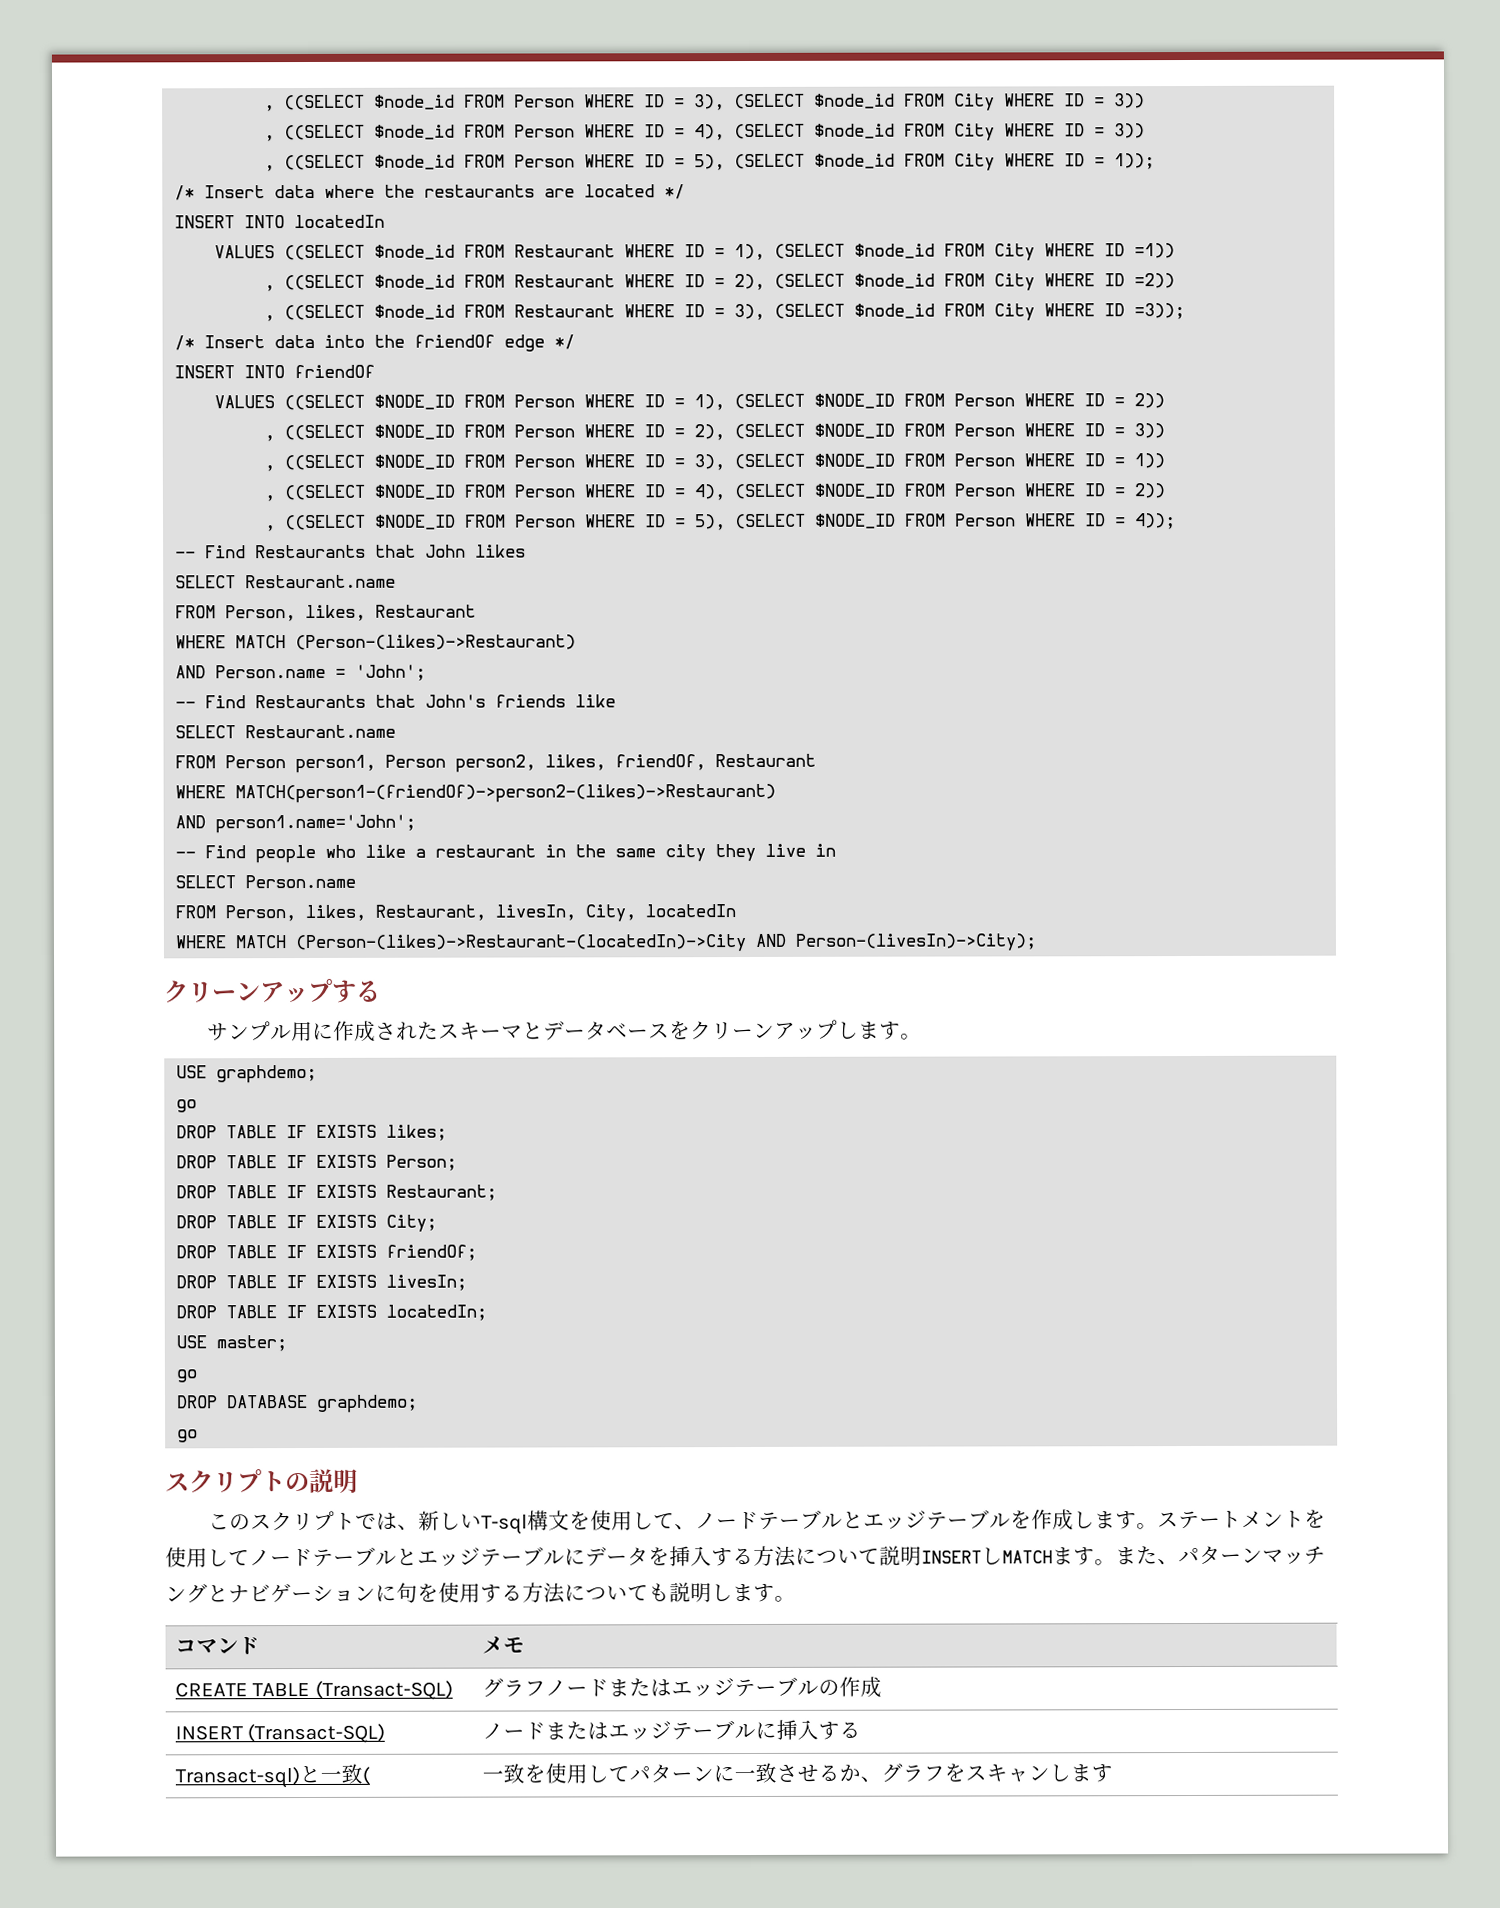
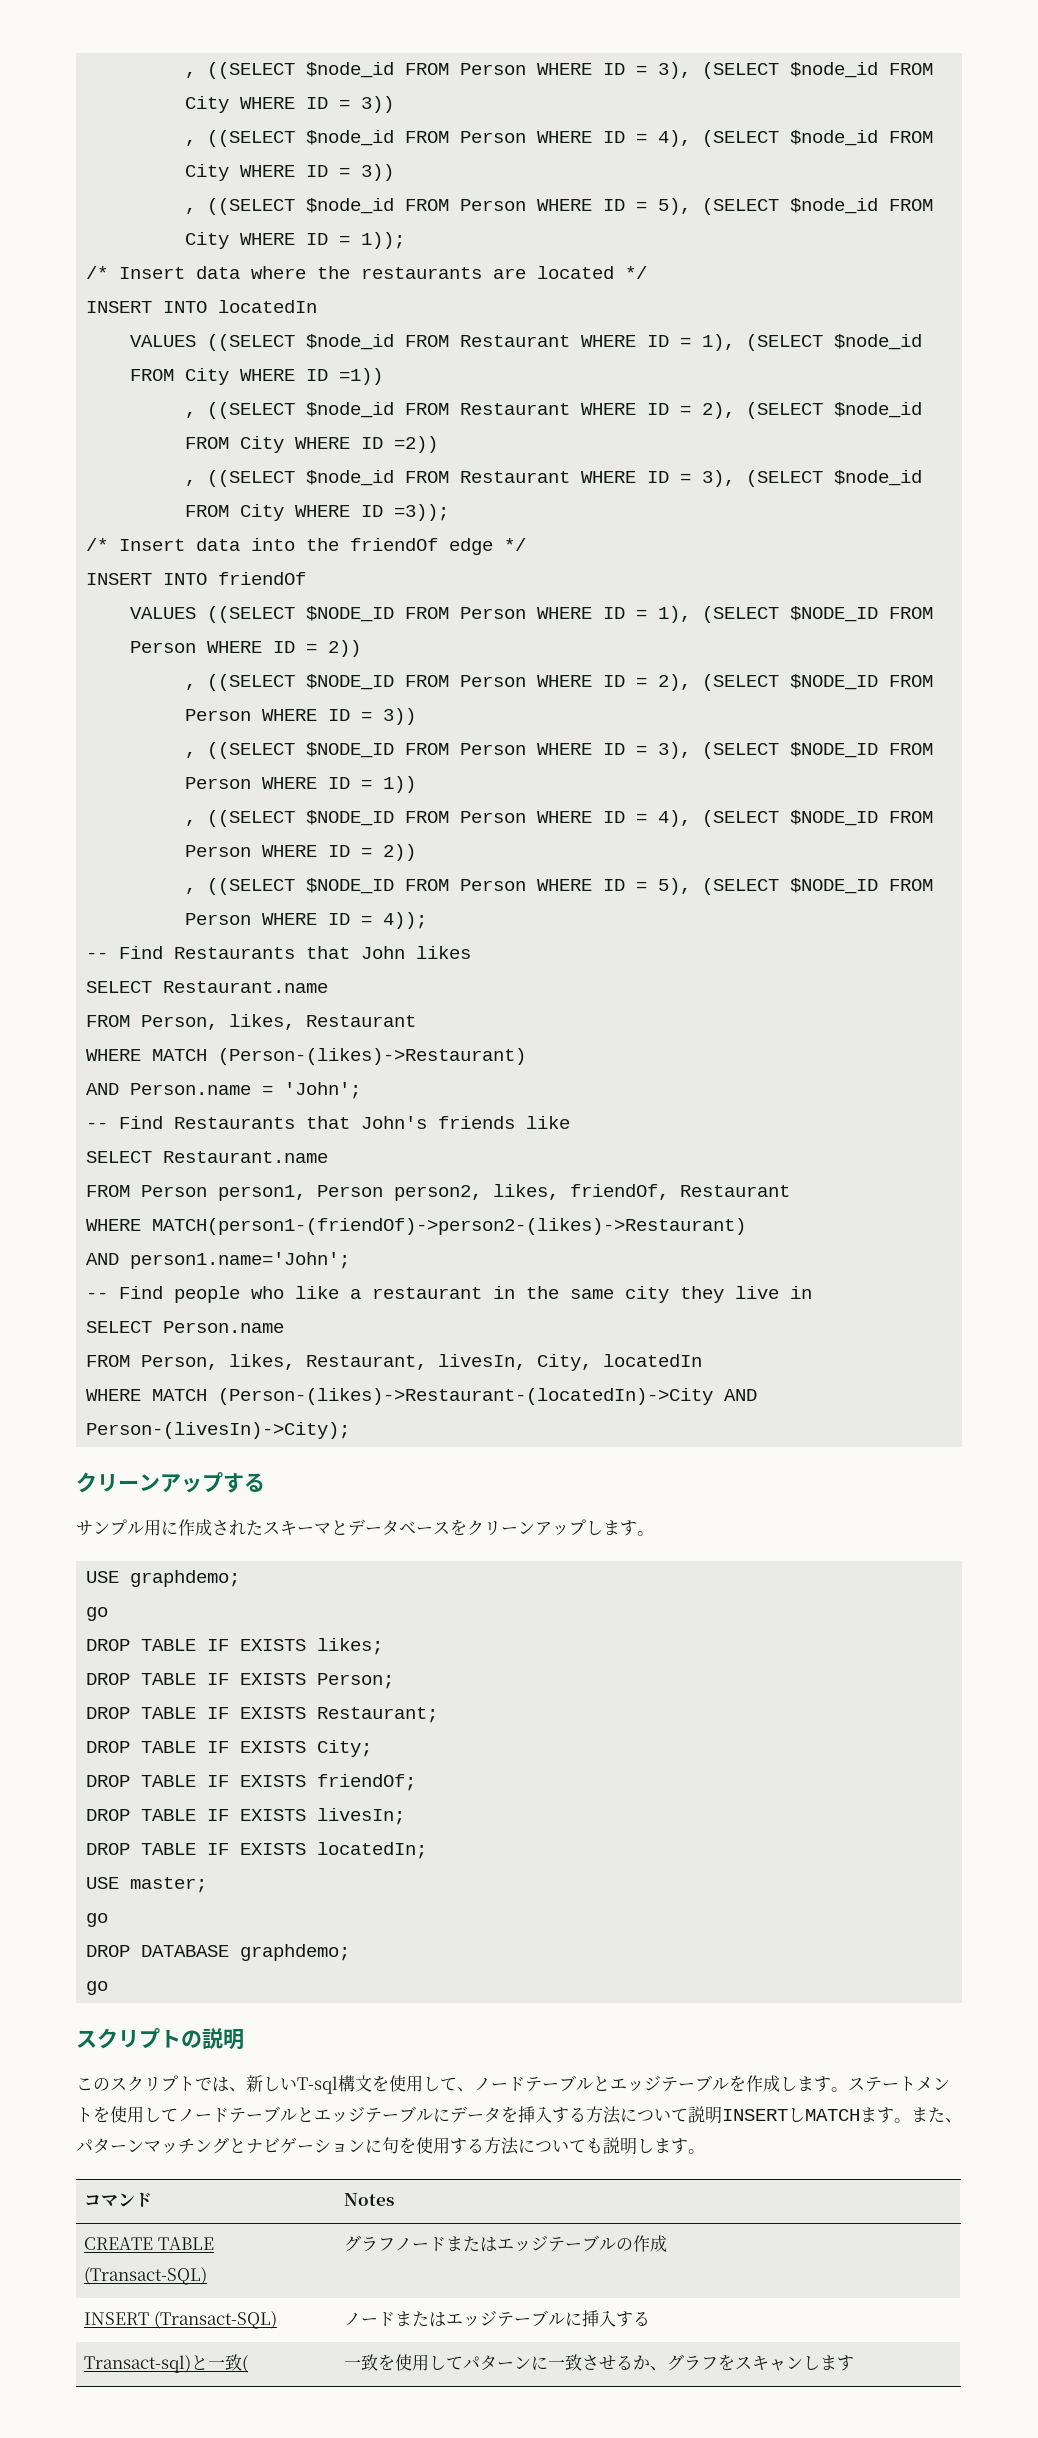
- コマンド | メモ
+ コマンド | Notes

